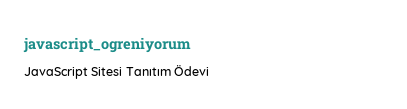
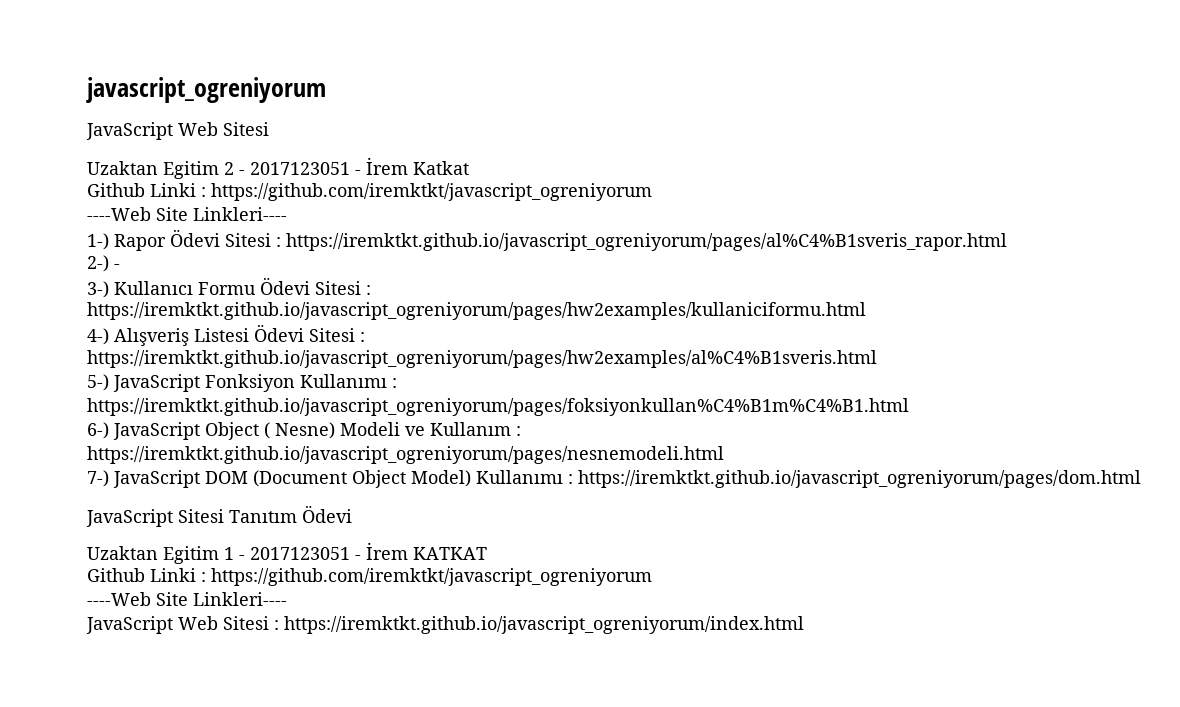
  javascript_ogreniyorum
+ JavaScript Web Sitesi
+ Uzaktan Egitim 2 - 2017123051 - İrem Katkat
+ Github Linki : https://github.com/iremktkt/javascript_ogreniyorum
+ ----Web Site Linkleri----
+ 1-) Rapor Ödevi Sitesi : https://iremktkt.github.io/javascript_ogreniyorum/pages/al%C4%B1sveris_rapor.html
+ 2-) -
+ 3-) Kullanıcı Formu Ödevi Sitesi : https://iremktkt.github.io/javascript_ogreniyorum/pages/hw2examples/kullaniciformu.html
+ 4-) Alışveriş Listesi Ödevi Sitesi : https://iremktkt.github.io/javascript_ogreniyorum/pages/hw2examples/al%C4%B1sveris.html
+ 5-) JavaScript Fonksiyon Kullanımı : https://iremktkt.github.io/javascript_ogreniyorum/pages/foksiyonkullan%C4%B1m%C4%B1.html
+ 6-) JavaScript Object ( Nesne) Modeli ve Kullanım : https://iremktkt.github.io/javascript_ogreniyorum/pages/nesnemodeli.html
+ 7-) JavaScript DOM (Document Object Model) Kullanımı : https://iremktkt.github.io/javascript_ogreniyorum/pages/dom.html
  JavaScript Sitesi Tanıtım Ödevi
+ Uzaktan Egitim 1 - 2017123051 - İrem KATKAT
+ Github Linki : https://github.com/iremktkt/javascript_ogreniyorum
+ ----Web Site Linkleri----
+ JavaScript Web Sitesi : https://iremktkt.github.io/javascript_ogreniyorum/index.html

